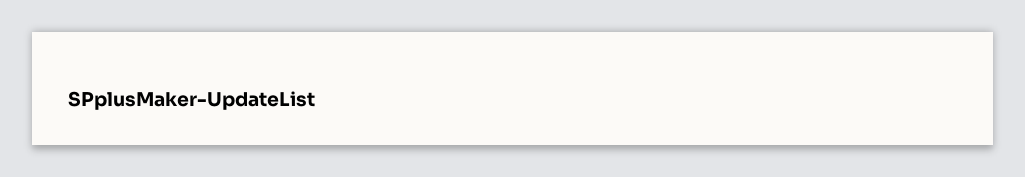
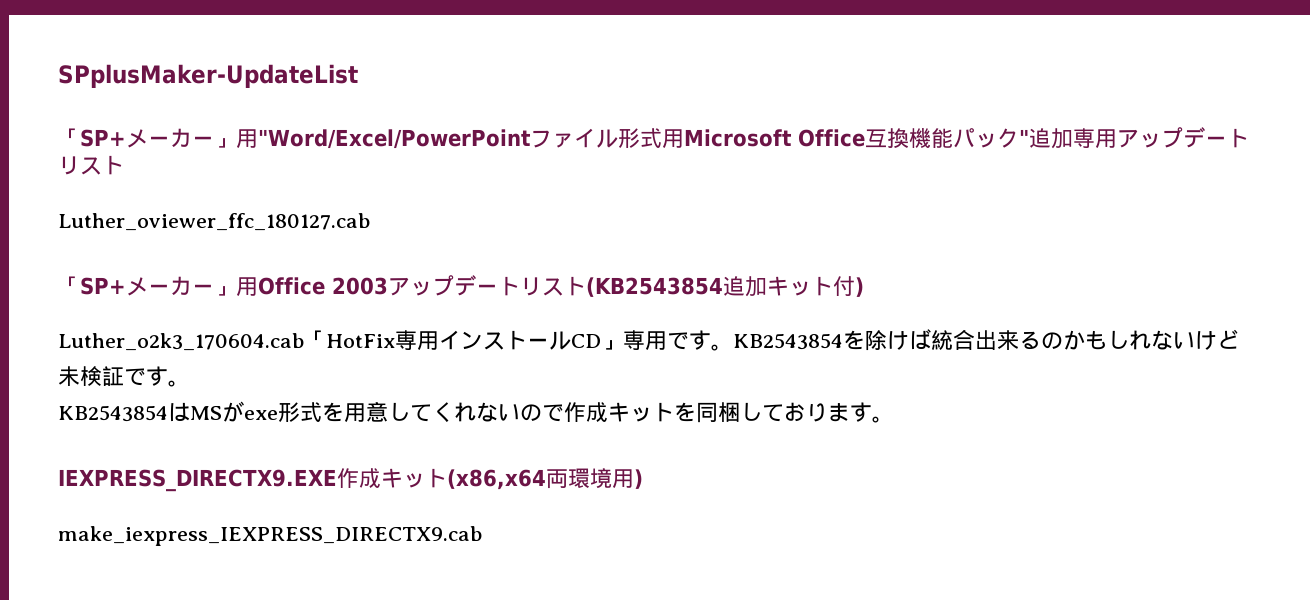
+ 「SP+メーカー」用"Word/Excel/PowerPointファイル形式用Microsoft Office互換機能パック"追加専用アップデートリスト
+ Luther_oviewer_ffc_180127.cab
+ 「SP+メーカー」用Office 2003アップデートリスト(KB2543854追加キット付)
+ Luther_o2k3_170604.cab「HotFix専用インストールCD」専用です。KB2543854を除けば統合出来るのかもしれないけど未検証です。
+ KB2543854はMSがexe形式を用意してくれないので作成キットを同梱しております。
+ IEXPRESS_DIRECTX9.EXE作成キット(x86,x64両環境用)
+ make_iexpress_IEXPRESS_DIRECTX9.cab

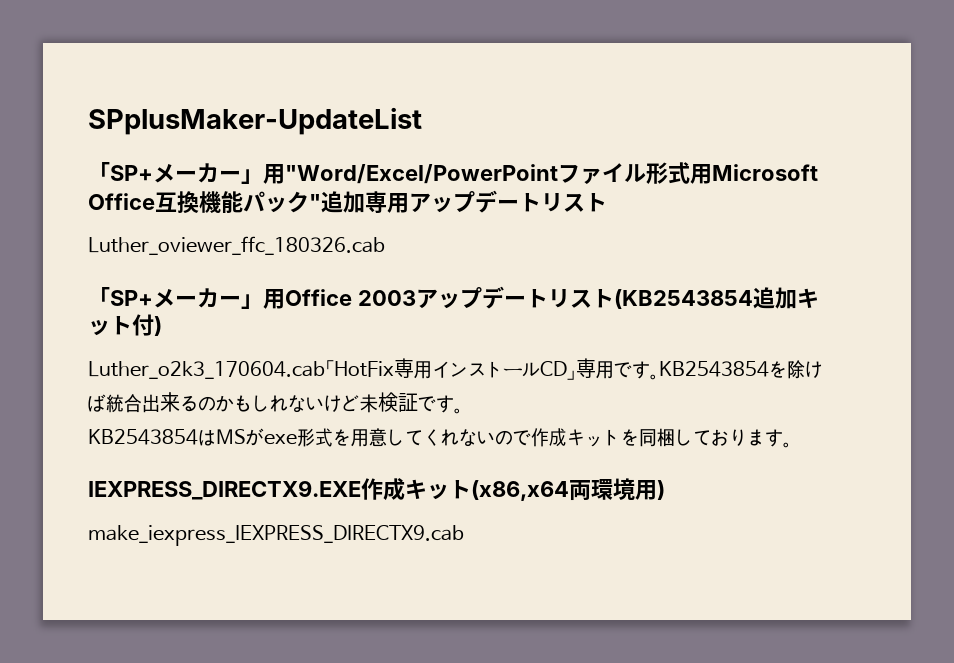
- Luther_oviewer_ffc_180127.cab
+ Luther_oviewer_ffc_180326.cab

